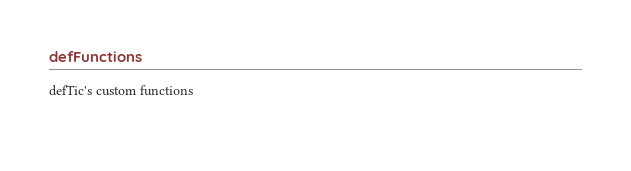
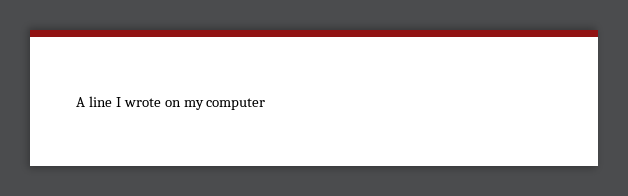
- defFunctions
- defTic's custom functions
+ A line I wrote on my computer

